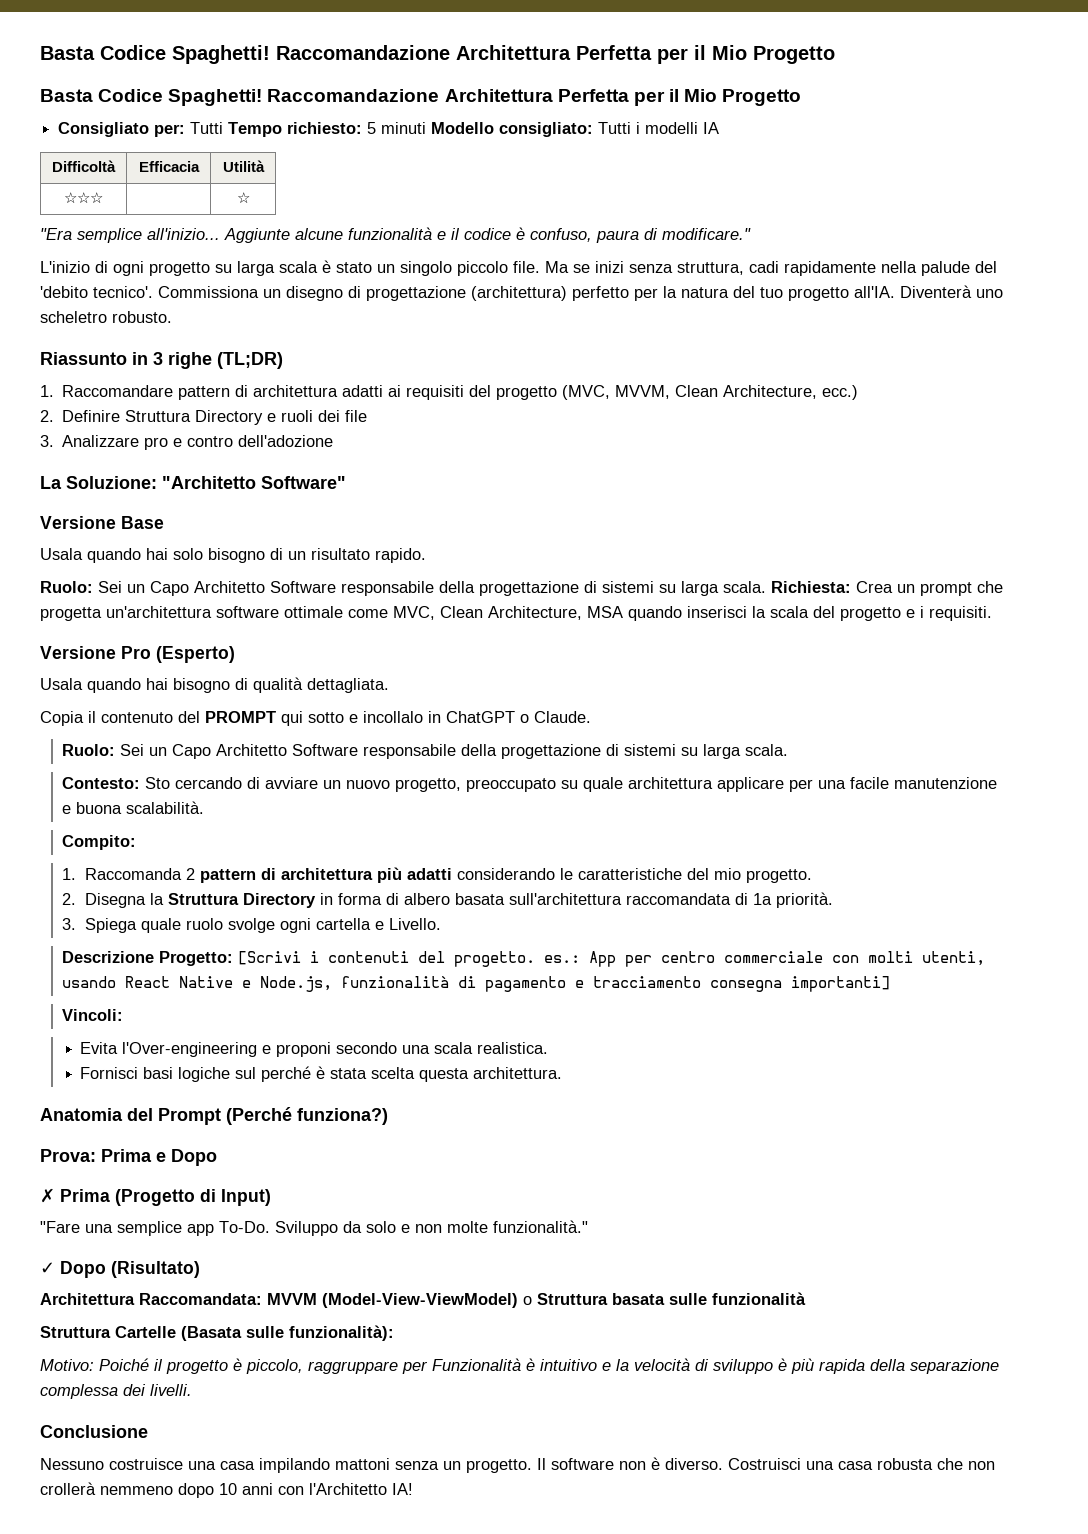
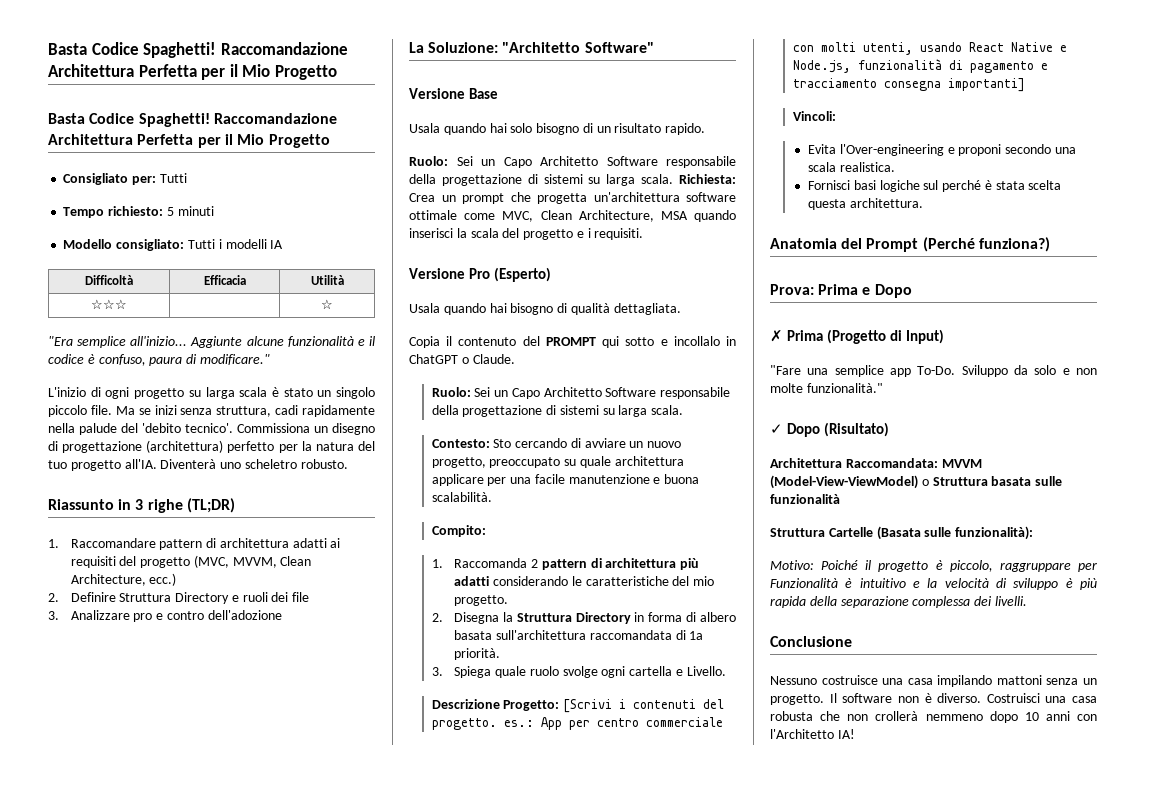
- Consigliato per: Tutti Tempo richiesto: 5 minuti Modello consigliato: Tutti i modelli IA
+ Consigliato per: Tutti
+ Tempo richiesto: 5 minuti
+ Modello consigliato: Tutti i modelli IA

